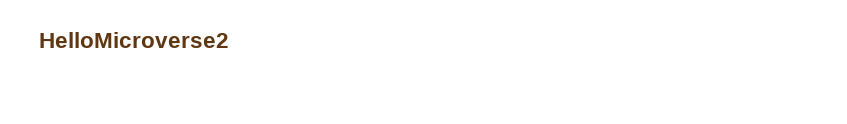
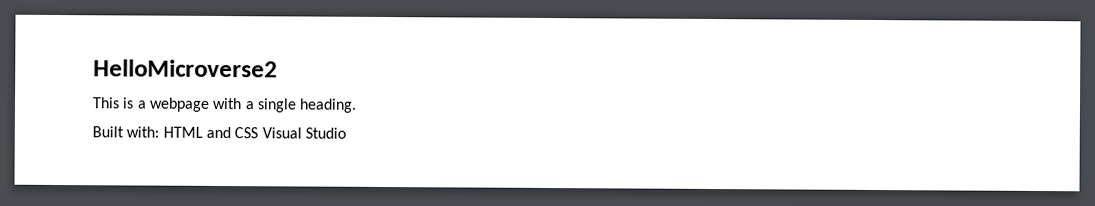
+ This is a webpage with a single heading.
+ Built with: HTML and CSS Visual Studio

